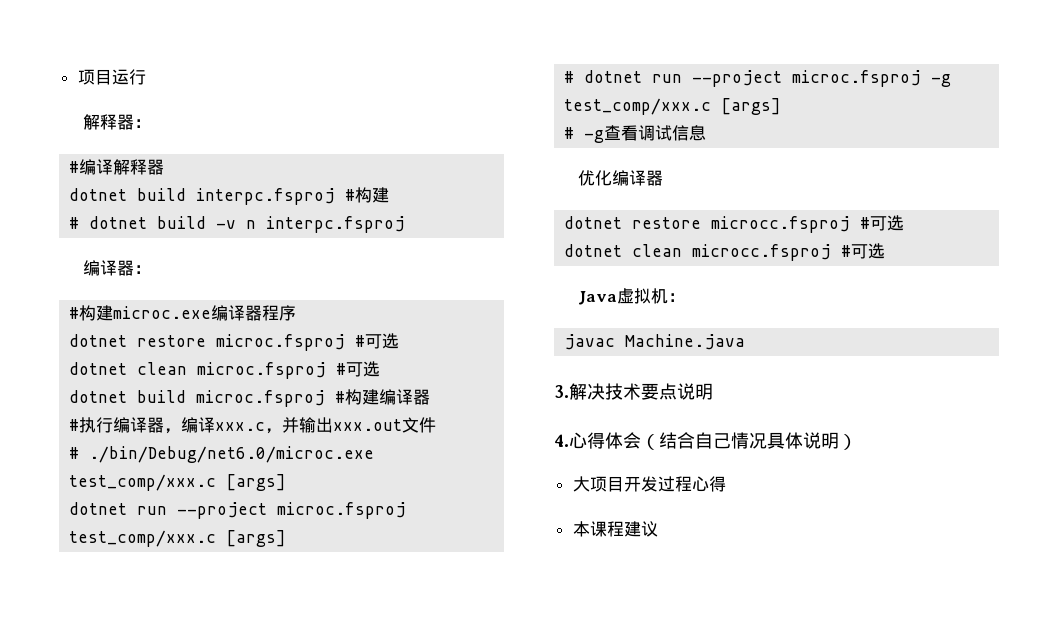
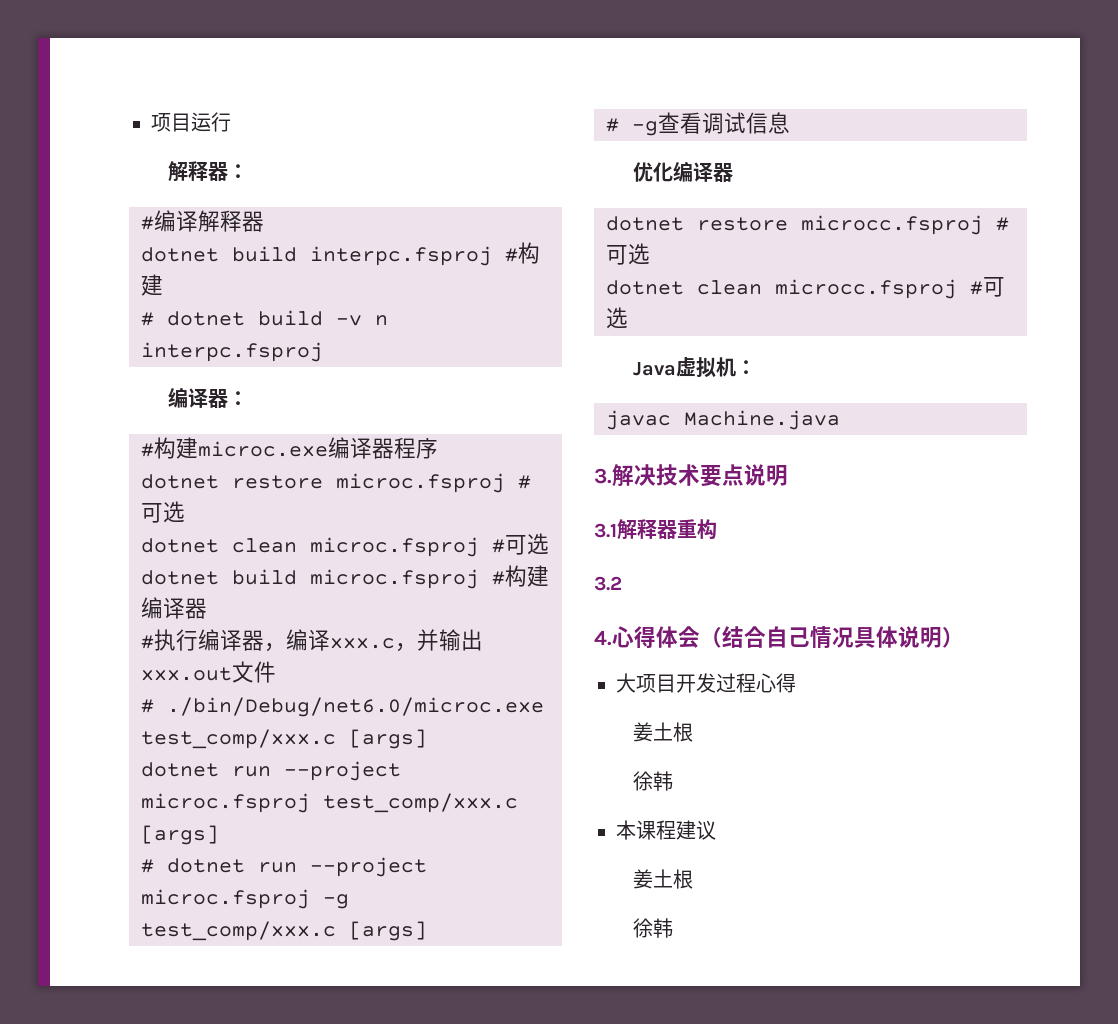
+ 3.1解释器重构
+ 3.2
  大项目开发过程心得
+ 姜土根
+ 徐韩
  本课程建议
+ 姜土根
+ 徐韩

